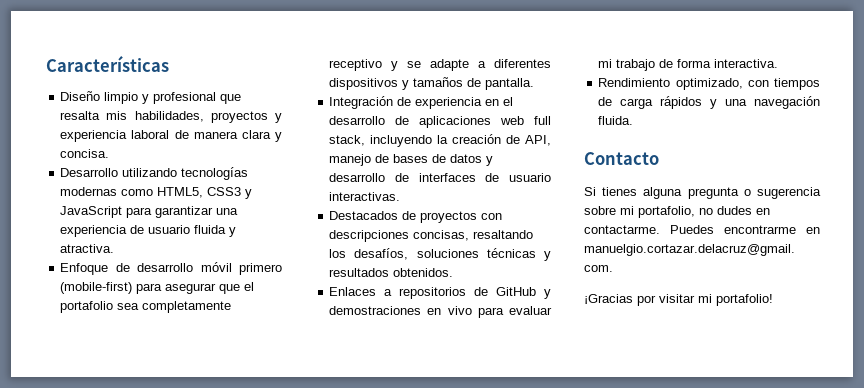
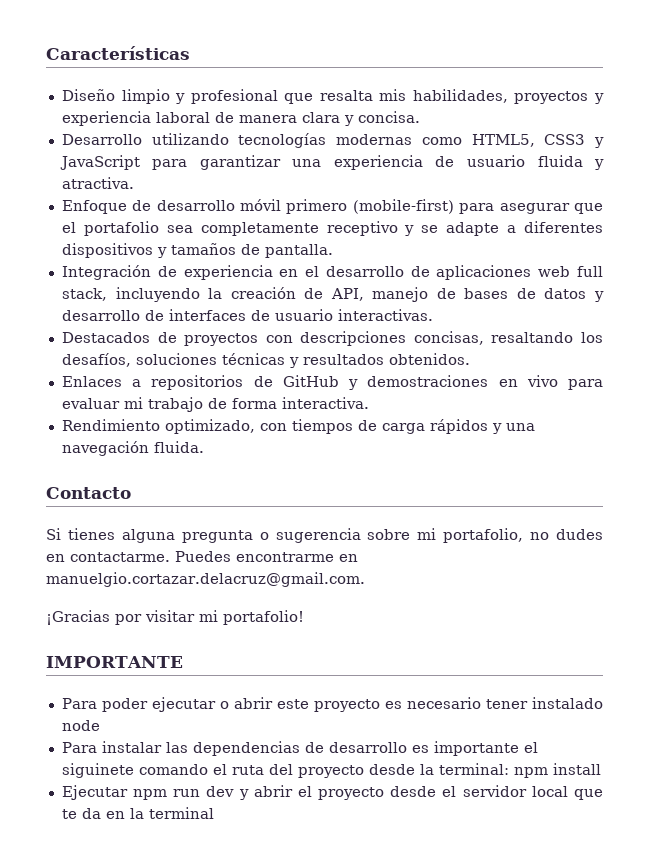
+ IMPORTANTE
+ Para poder ejecutar o abrir este proyecto es necesario tener instalado node
+ Para instalar las dependencias de desarrollo es importante el siguinete comando el ruta del proyecto desde la terminal: npm install
+ Ejecutar npm run dev y abrir el proyecto desde el servidor local que te da en la terminal

